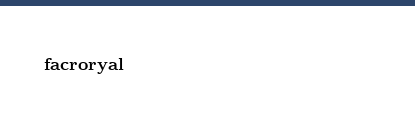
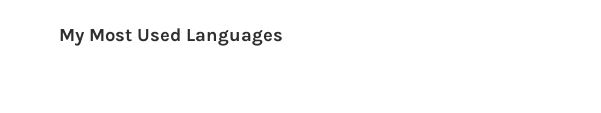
- facroryal
+ My Most Used Languages

